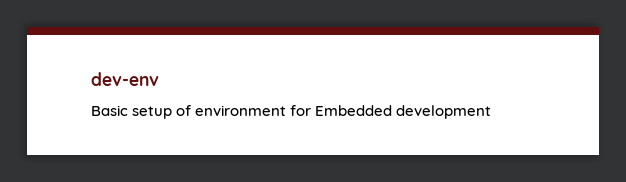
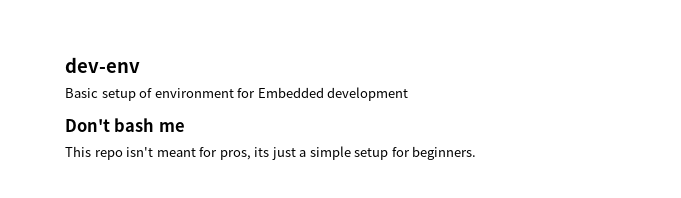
+ Don't bash me
+ This repo isn't meant for pros, its just a simple setup for beginners.

